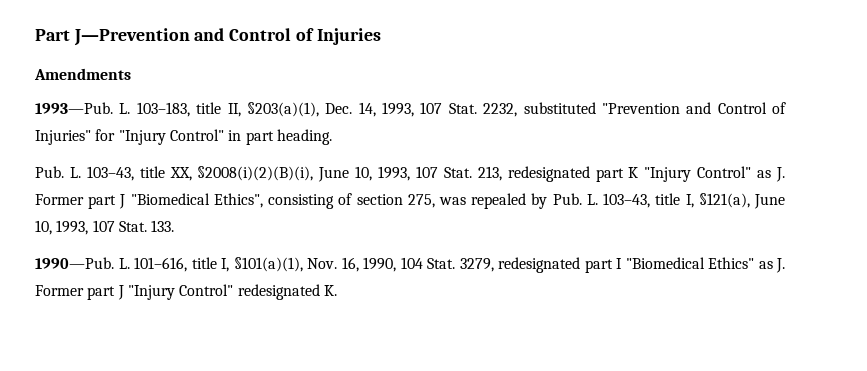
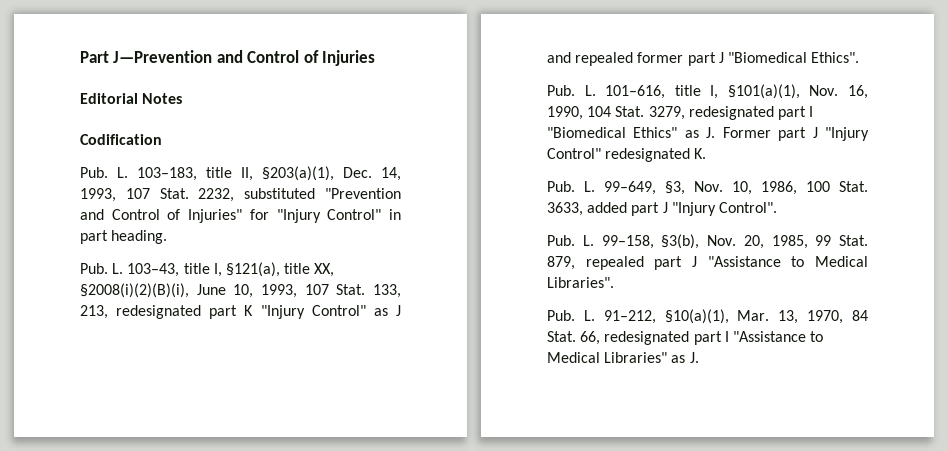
- Amendments
- 1993—Pub. L. 103–183, title II, §203(a)(1), Dec. 14, 1993, 107 Stat.
+ Editorial Notes
+ Codification
+ Pub. L. 103–183, title II, §203(a)(1), Dec. 14, 1993, 107 Stat.
- Pub. L. 103–43, title XX, §2008(i)(2)(B)(i), June 10, 1993, 107 Stat.
+ Pub. L. 103–43, title I, §121(a), title XX, §2008(i)(2)(B)(i), June 10, 1993, 107 Stat.
- 213, redesignated part K "Injury Control" as J. Former part J "Biomedical Ethics", consisting of section 275, was repealed by Pub. L. 103–43, title I, §121(a), June 10, 1993, 107 Stat. 133.
- 1990—Pub. L. 101–616, title I, §101(a)(1), Nov. 16, 1990, 104 Stat.
+ 133, 213, redesignated part K "Injury Control" as J and repealed former part J "Biomedical Ethics".
+ Pub. L. 101–616, title I, §101(a)(1), Nov. 16, 1990, 104 Stat.
+ Pub. L. 99–649, §3, Nov. 10, 1986, 100 Stat. 3633, added part J "Injury Control".
+ Pub. L. 99–158, §3(b), Nov. 20, 1985, 99 Stat. 879, repealed part J "Assistance to Medical Libraries".
+ Pub. L. 91–212, §10(a)(1), Mar. 13, 1970, 84 Stat. 66, redesignated part I "Assistance to Medical Libraries" as J.

